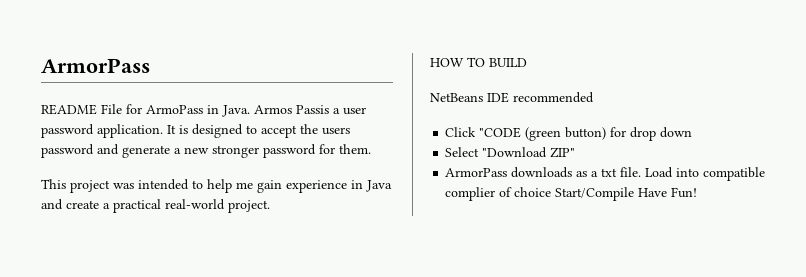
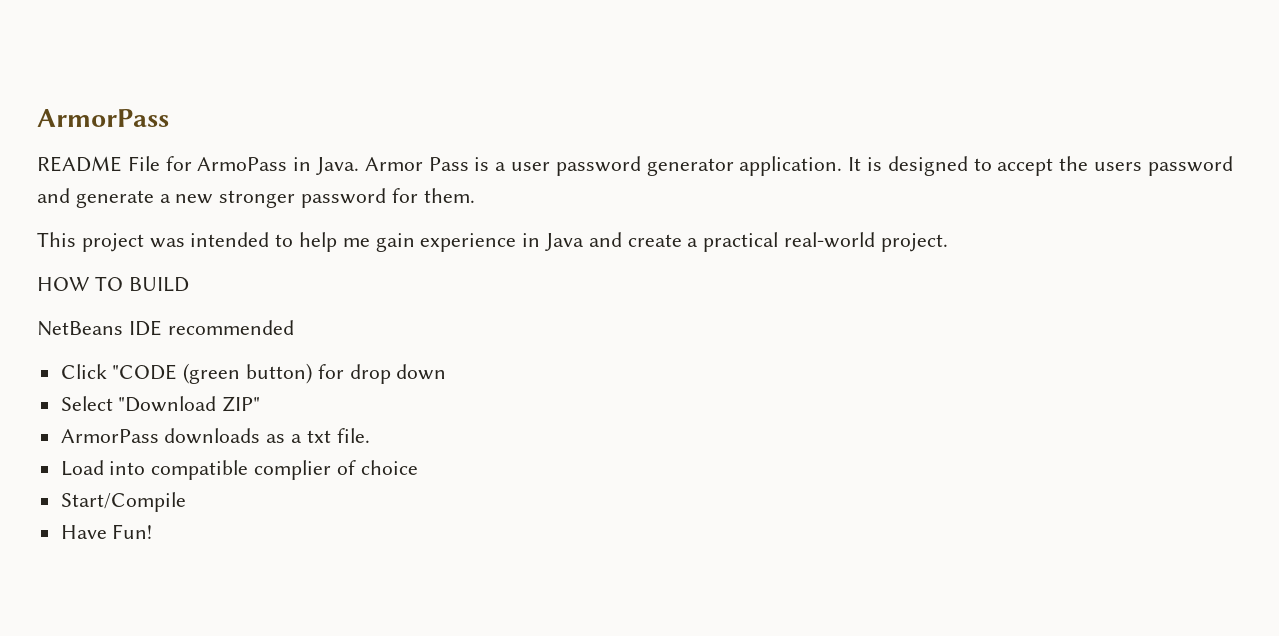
- Armos Passis a user password application.
+ Armor Pass is a user password generator application.
- ArmorPass downloads as a txt file. Load into compatible complier of choice Start/Compile Have Fun!
+ ArmorPass downloads as a txt file.
+ Load into compatible complier of choice
+ Start/Compile
+ Have Fun!

